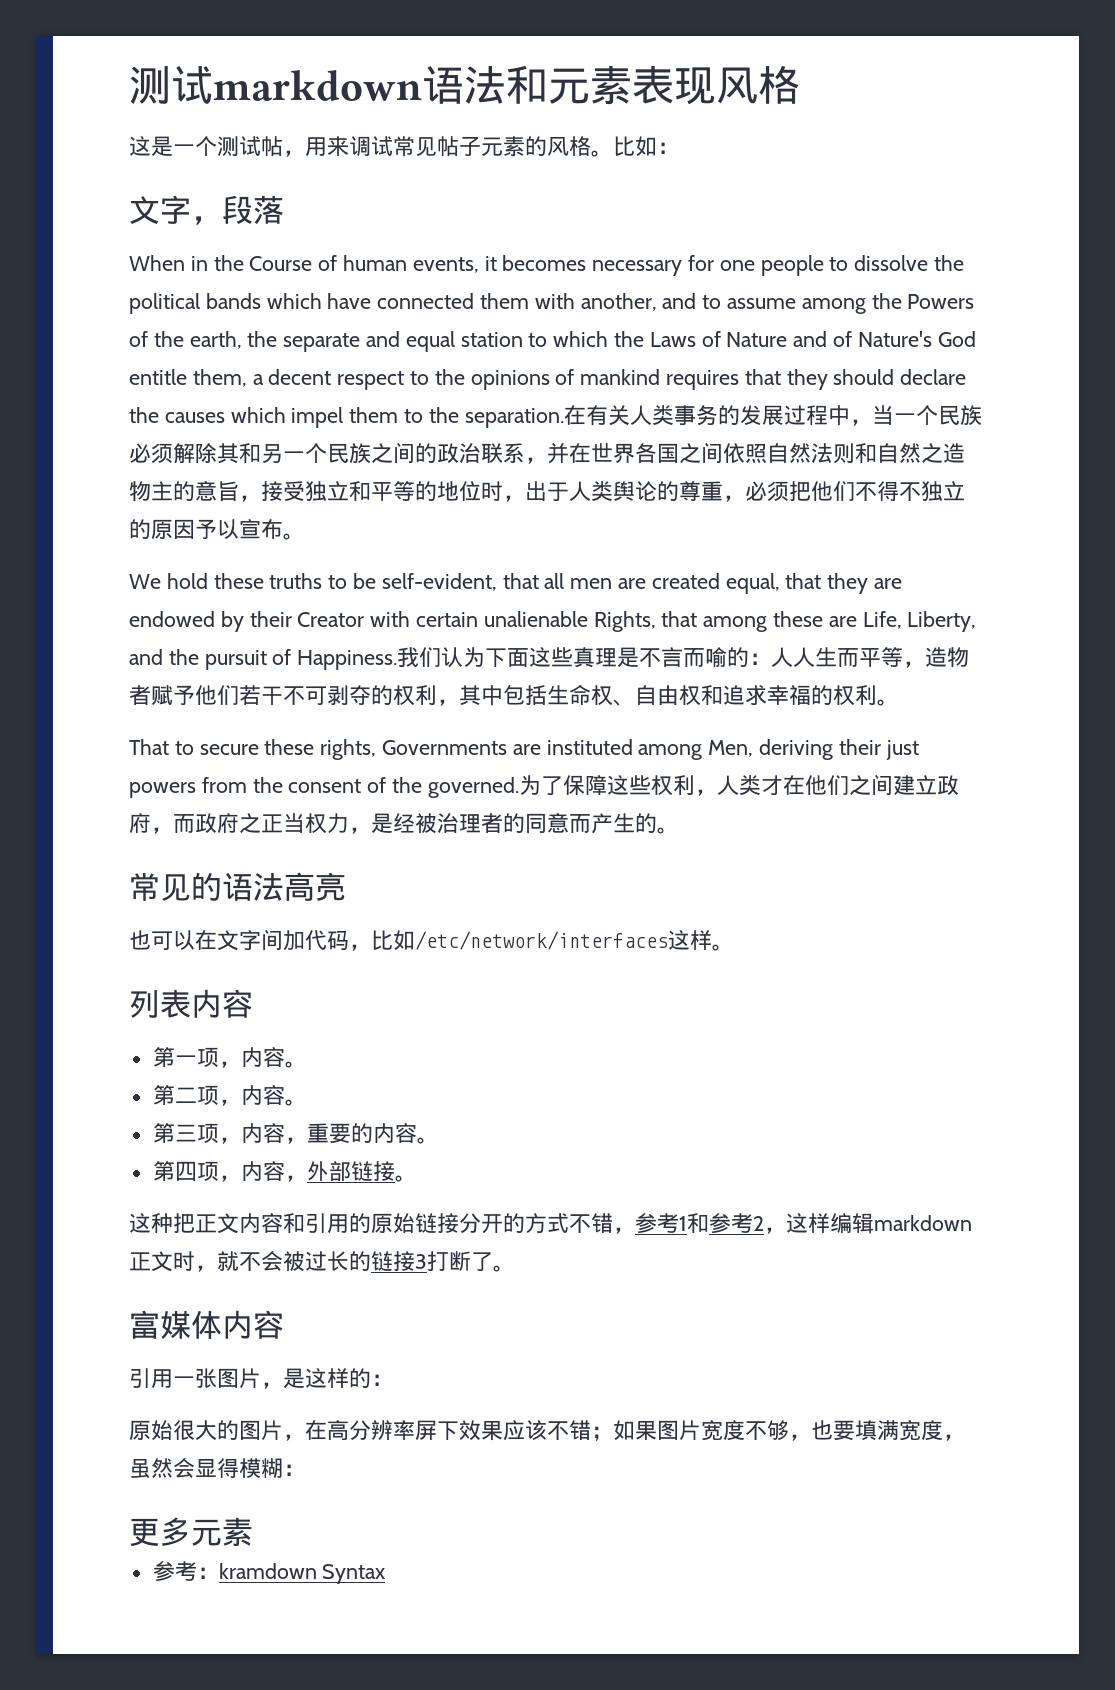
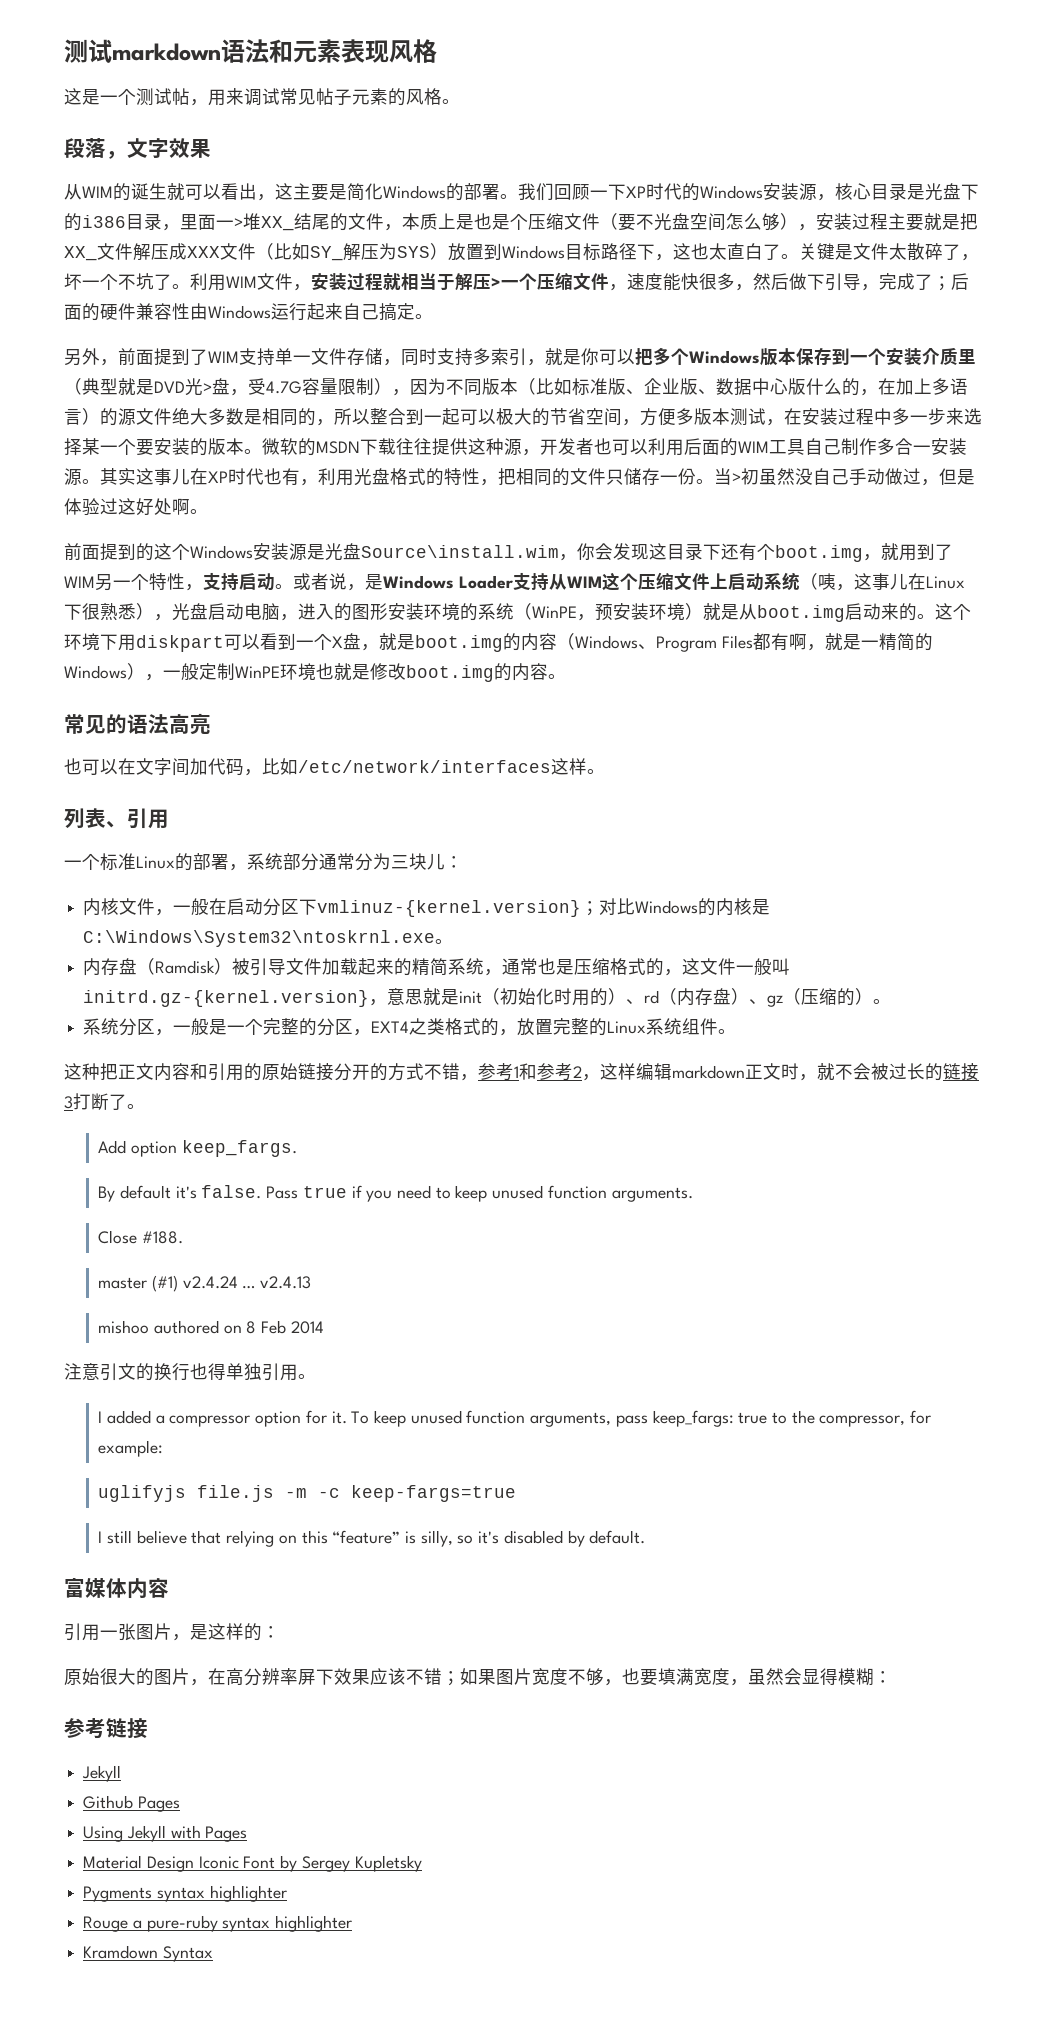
- 这是一个测试帖，用来调试常见帖子元素的风格。比如：
- 文字，段落
- When in the Course of human events, it becomes necessary for one people to dissolve the political bands which have connected them with another, and to assume among the Powers of the earth, the separate and equal station to which the Laws of Nature and of Nature's God entitle them, a decent respect to the opinions of mankind requires that they should declare the causes which impel them to the separation.在有关人类事务的发展过程中，当一个民族必须解除其和另一个民族之间的政治联系，并在世界各国之间依照自然法则和自然之造物主的意旨，接受独立和平等的地位时，出于人类舆论的尊重，必须把他们不得不独立的原因予以宣布。
- We hold these truths to be self-evident, that all men are created equal, that they are endowed by their Creator with certain unalienable Rights, that among these are Life, Liberty, and the pursuit of Happiness.我们认为下面这些真理是不言而喻的：人人生而平等，造物者赋予他们若干不可剥夺的权利，其中包括生命权、自由权和追求幸福的权利。
- That to secure these rights, Governments are instituted among Men, deriving their just powers from the consent of the governed.为了保障这些权利，人类才在他们之间建立政府，而政府之正当权力，是经被治理者的同意而产生的。
+ 这是一个测试帖，用来调试常见帖子元素的风格。
+ 段落，文字效果
+ 从WIM的诞生就可以看出，这主要是简化Windows的部署。我们回顾一下XP时代的Windows安装源，核心目录是光盘下的i386目录，里面一>堆XX_结尾的文件，本质上是也是个压缩文件（要不光盘空间怎么够），安装过程主要就是把XX_文件解压成XXX文件（比如SY_解压为SYS）放置到Windows目标路径下，这也太直白了。关键是文件太散碎了，坏一个不坑了。利用WIM文件，安装过程就相当于解压>一个压缩文件，速度能快很多，然后做下引导，完成了；后面的硬件兼容性由Windows运行起来自己搞定。
+ 另外，前面提到了WIM支持单一文件存储，同时支持多索引，就是你可以把多个Windows版本保存到一个安装介质里（典型就是DVD光>盘，受4.7G容量限制），因为不同版本（比如标准版、企业版、数据中心版什么的，在加上多语言）的源文件绝大多数是相同的，所以整合到一起可以极大的节省空间，方便多版本测试，在安装过程中多一步来选择某一个要安装的版本。微软的MSDN下载往往提供这种源，开发者也可以利用后面的WIM工具自己制作多合一安装源。其实这事儿在XP时代也有，利用光盘格式的特性，把相同的文件只储存一份。当>初虽然没自己手动做过，但是体验过这好处啊。
+ 前面提到的这个Windows安装源是光盘Source\install.wim，你会发现这目录下还有个boot.img，就用到了WIM另一个特性，支持启动。或者说，是Windows Loader支持从WIM这个压缩文件上启动系统（咦，这事儿在Linux下很熟悉），光盘启动电脑，进入的图形安装环境的系统（WinPE，预安装环境）就是从boot.img启动来的。这个环境下用diskpart可以看到一个X盘，就是boot.img的内容（Windows、Program Files都有啊，就是一精简的Windows），一般定制WinPE环境也就是修改boot.img的内容。
- 列表内容
- 第一项，内容。
- 第二项，内容。
- 第三项，内容，重要的内容。
- 第四项，内容，外部链接。
+ 列表、引用
+ 一个标准Linux的部署，系统部分通常分为三块儿：
+ 内核文件，一般在启动分区下vmlinuz-{kernel.version}；对比Windows的内核是C:\Windows\System32\ntoskrnl.exe。
+ 内存盘（Ramdisk）被引导文件加载起来的精简系统，通常也是压缩格式的，这文件一般叫initrd.gz-{kernel.version}，意思就是init（初始化时用的）、rd（内存盘）、gz（压缩的）。
+ 系统分区，一般是一个完整的分区，EXT4之类格式的，放置完整的Linux系统组件。
+ Add option keep_fargs.
+ By default it's false. Pass true if you need to keep unused function arguments.
+ Close #188.
+ master (#1) v2.4.24 … v2.4.13
+ mishoo authored on 8 Feb 2014
+ 注意引文的换行也得单独引用。
+ I added a compressor option for it. To keep unused function arguments, pass keep_fargs: true to the compressor, for example:
+ uglifyjs file.js -m -c keep-fargs=true
+ I still believe that relying on this “feature” is silly, so it's disabled by default.
- 更多元素
- 参考：kramdown Syntax
+ 参考链接
+ Jekyll
+ Github Pages
+ Using Jekyll with Pages
+ Material Design Iconic Font by Sergey Kupletsky
+ Pygments syntax highlighter
+ Rouge a pure-ruby syntax highlighter
+ Kramdown Syntax

